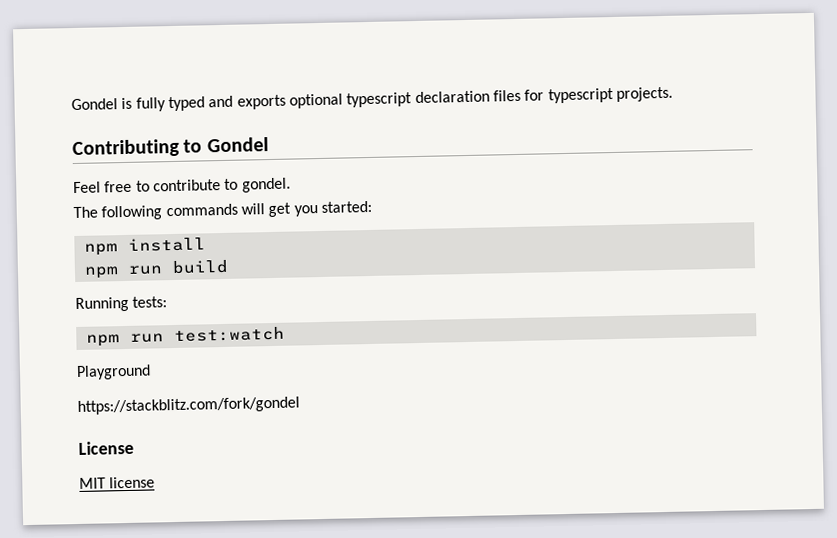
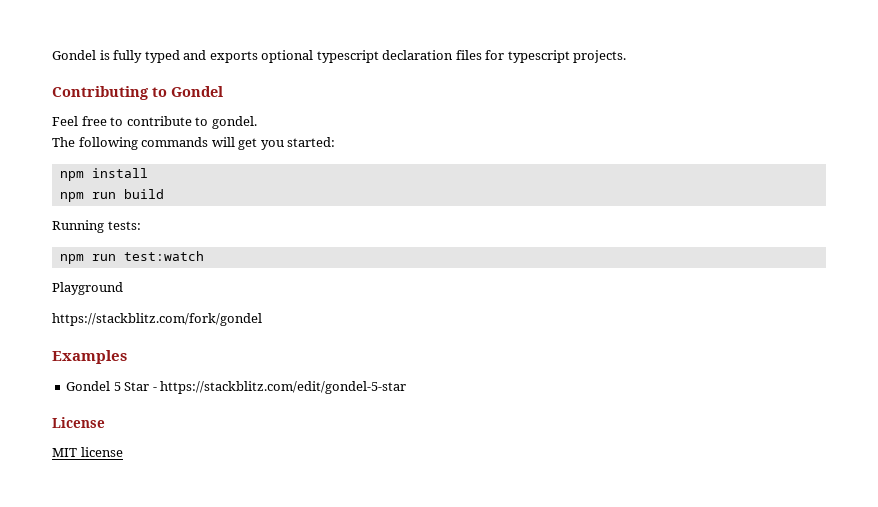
+ Examples
+ Gondel 5 Star - https://stackblitz.com/edit/gondel-5-star

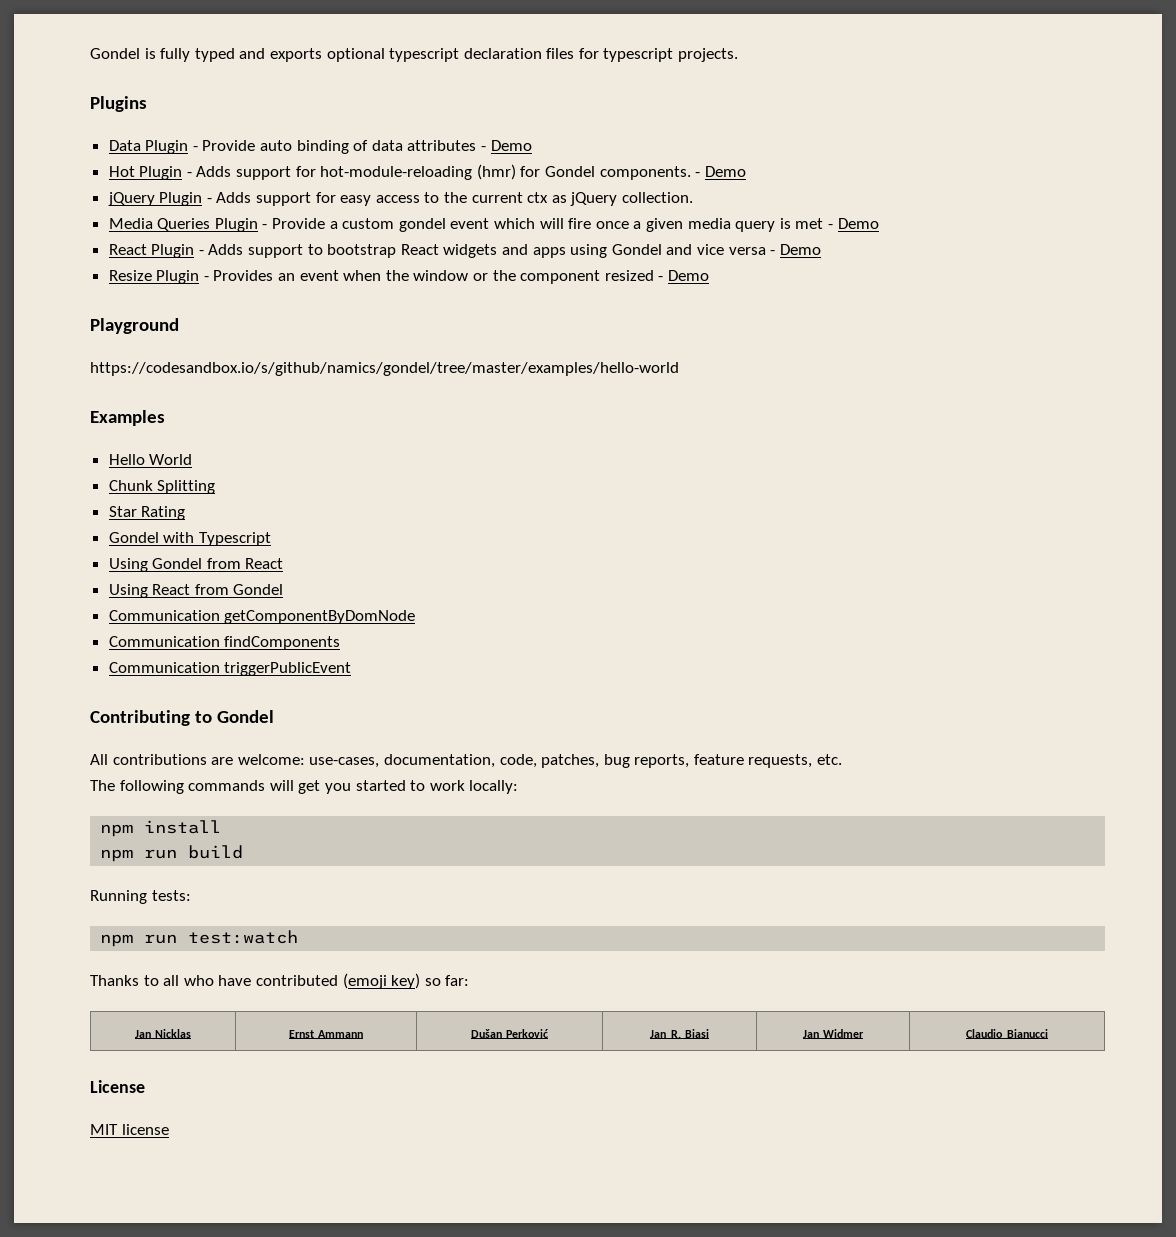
+ Plugins
+ Data Plugin - Provide auto binding of data attributes - Demo
+ Hot Plugin - Adds support for hot-module-reloading (hmr) for Gondel components. - Demo
+ jQuery Plugin - Adds support for easy access to the current ctx as jQuery collection.
+ Media Queries Plugin - Provide a custom gondel event which will fire once a given media query is met - Demo
+ React Plugin - Adds support to bootstrap React widgets and apps using Gondel and vice versa - Demo
+ Resize Plugin - Provides an event when the window or the component resized - Demo
+ Playground
+ https://codesandbox.io/s/github/namics/gondel/tree/master/examples/hello-world
+ Examples
+ Hello World
+ Chunk Splitting
+ Star Rating
+ Gondel with Typescript
+ Using Gondel from React
+ Using React from Gondel
+ Communication getComponentByDomNode
+ Communication findComponents
+ Communication triggerPublicEvent
  Contributing to Gondel
- Feel free to contribute to gondel.
+ All contributions are welcome: use-cases, documentation, code, patches, bug reports, feature requests, etc.
- The following commands will get you started:
+ The following commands will get you started to work locally:
- Playground
- https://stackblitz.com/fork/gondel
- Examples
- Gondel 5 Star - https://stackblitz.com/edit/gondel-5-star
+ Thanks to all who have contributed (emoji key) so far:
+ Jan Nicklas | Ernst Ammann | Dušan Perković | Jan R. Biasi | Jan Widmer | Claudio Bianucci

